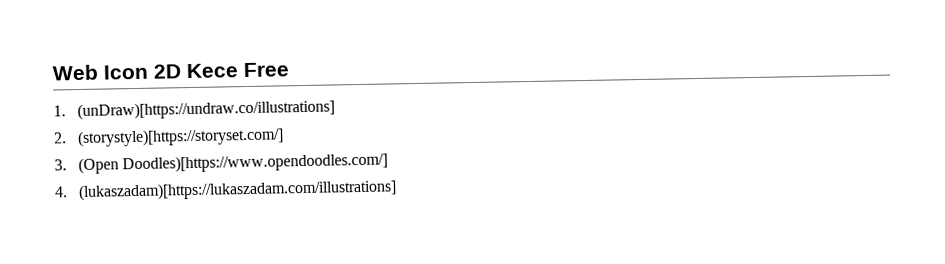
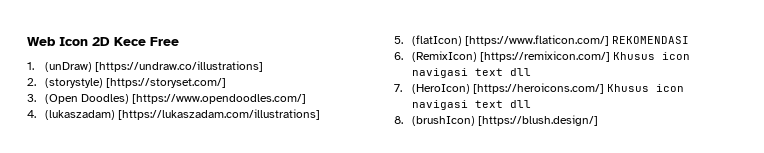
- 1. (unDraw)[https://undraw.co/illustrations]
+ 1. (unDraw) [https://undraw.co/illustrations]
- 2. (storystyle)[https://storyset.com/]
+ 2. (storystyle) [https://storyset.com/]
- 3. (Open Doodles)[https://www.opendoodles.com/]
+ 3. (Open Doodles) [https://www.opendoodles.com/]
- 4. (lukaszadam)[https://lukaszadam.com/illustrations]
+ 4. (lukaszadam) [https://lukaszadam.com/illustrations]
+ 5. (flatIcon) [https://www.flaticon.com/] REKOMENDASI
+ 6. (RemixIcon) [https://remixicon.com/] Khusus icon navigasi text dll
+ 7. (HeroIcon) [https://heroicons.com/] Khusus icon navigasi text dll
+ 8. (brushIcon) [https://blush.design/]

